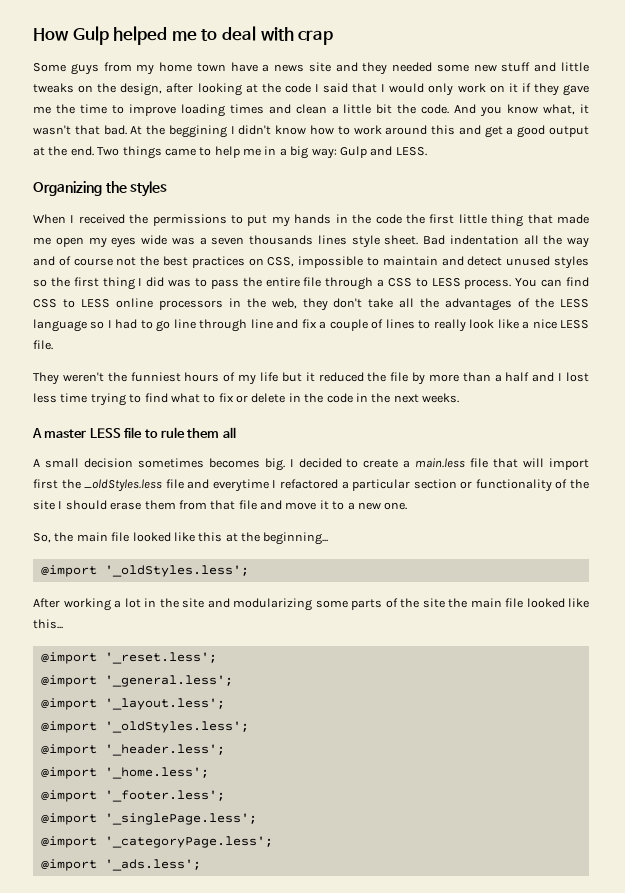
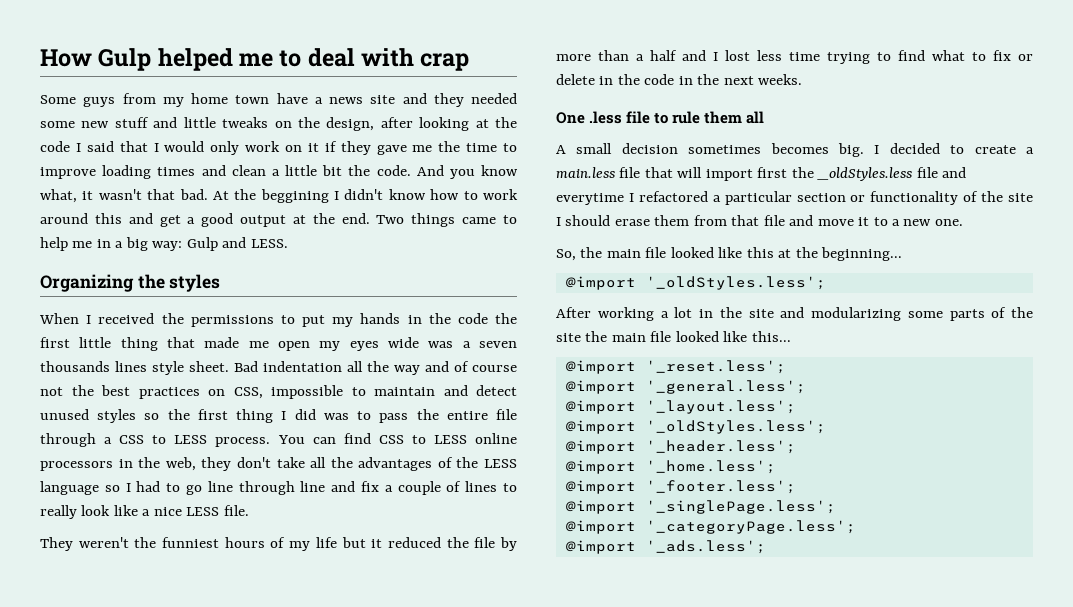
- A master LESS file to rule them all
+ One .less file to rule them all

